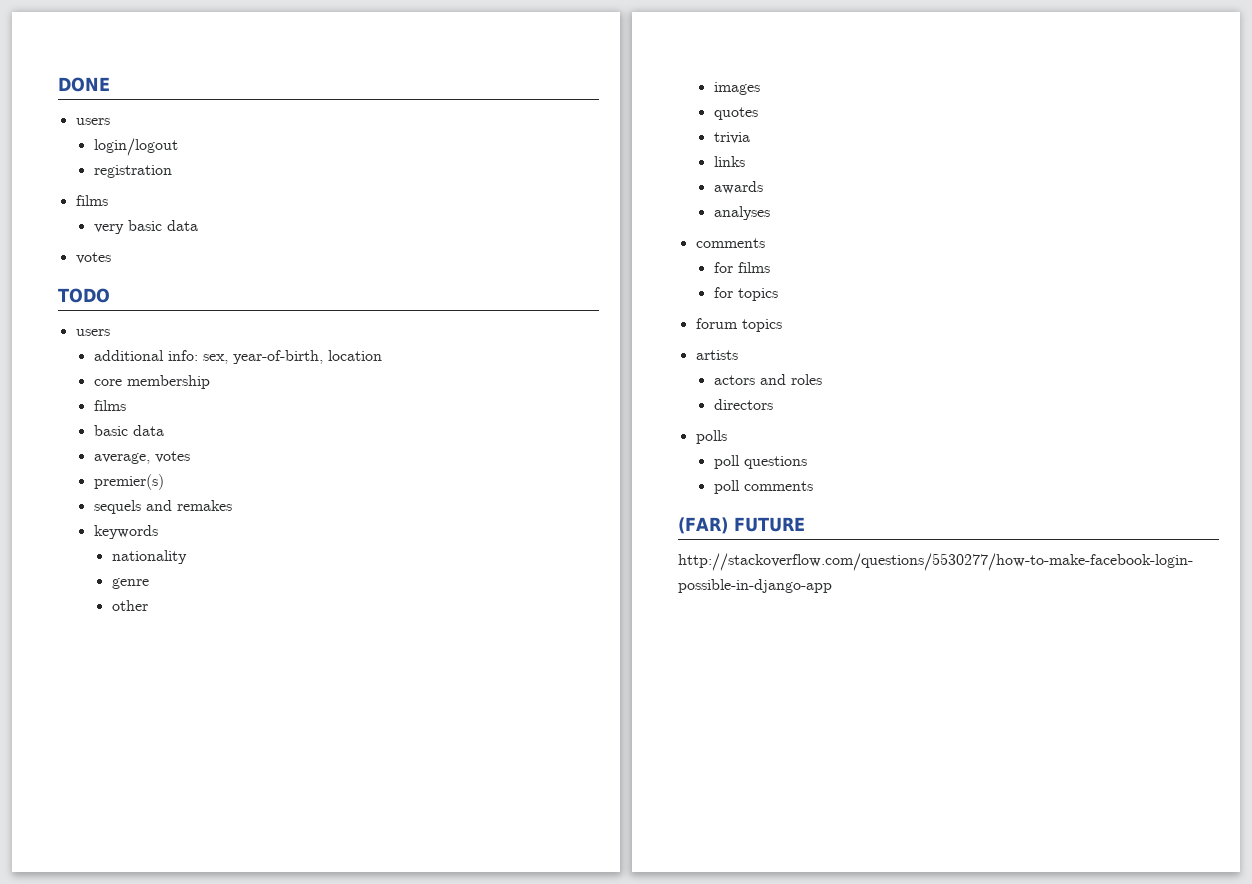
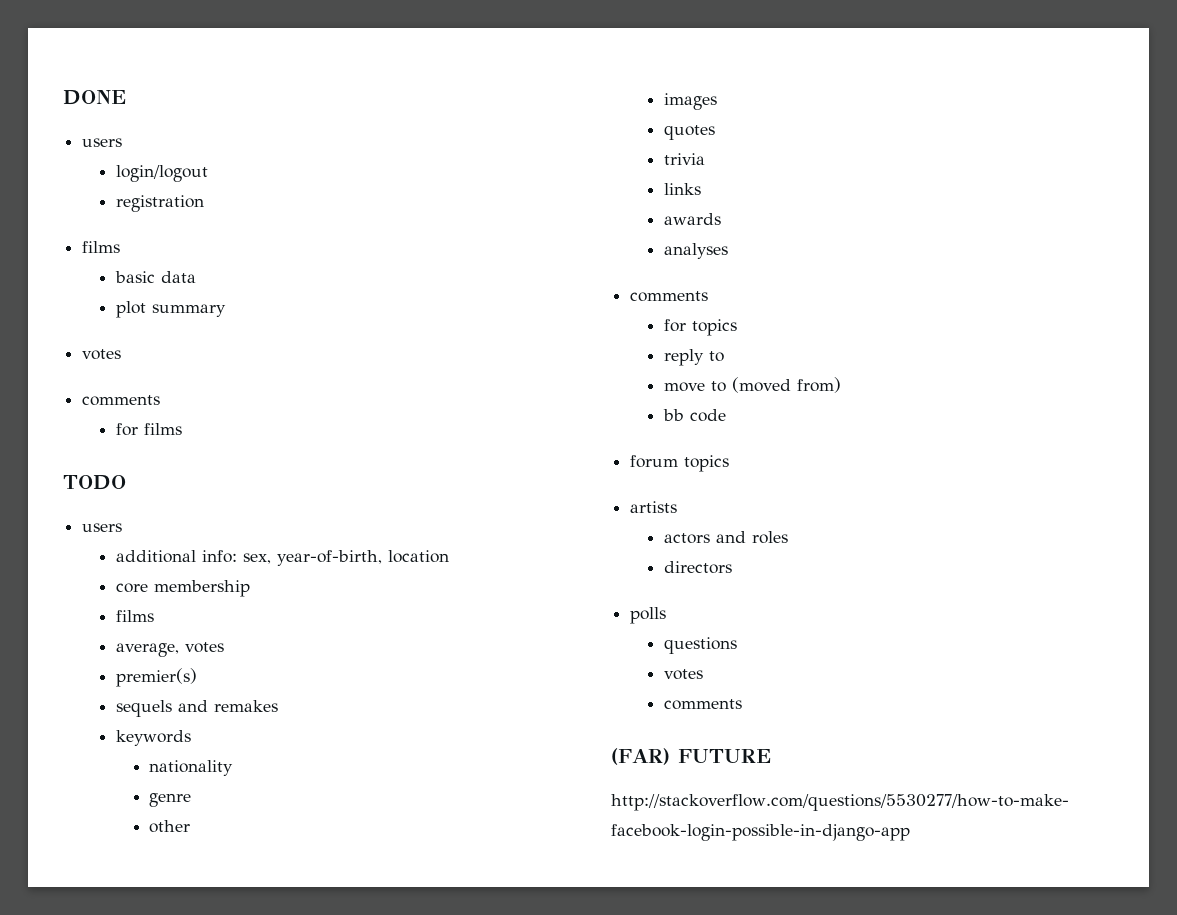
- very basic data
+ basic data
+ plot summary
  votes
+ comments
+ for films
  core membership
  films
- basic data
- for films
  for topics
+ reply to
+ move to (moved from)
+ bb code
- poll questions
- poll comments
+ questions
+ votes
+ comments

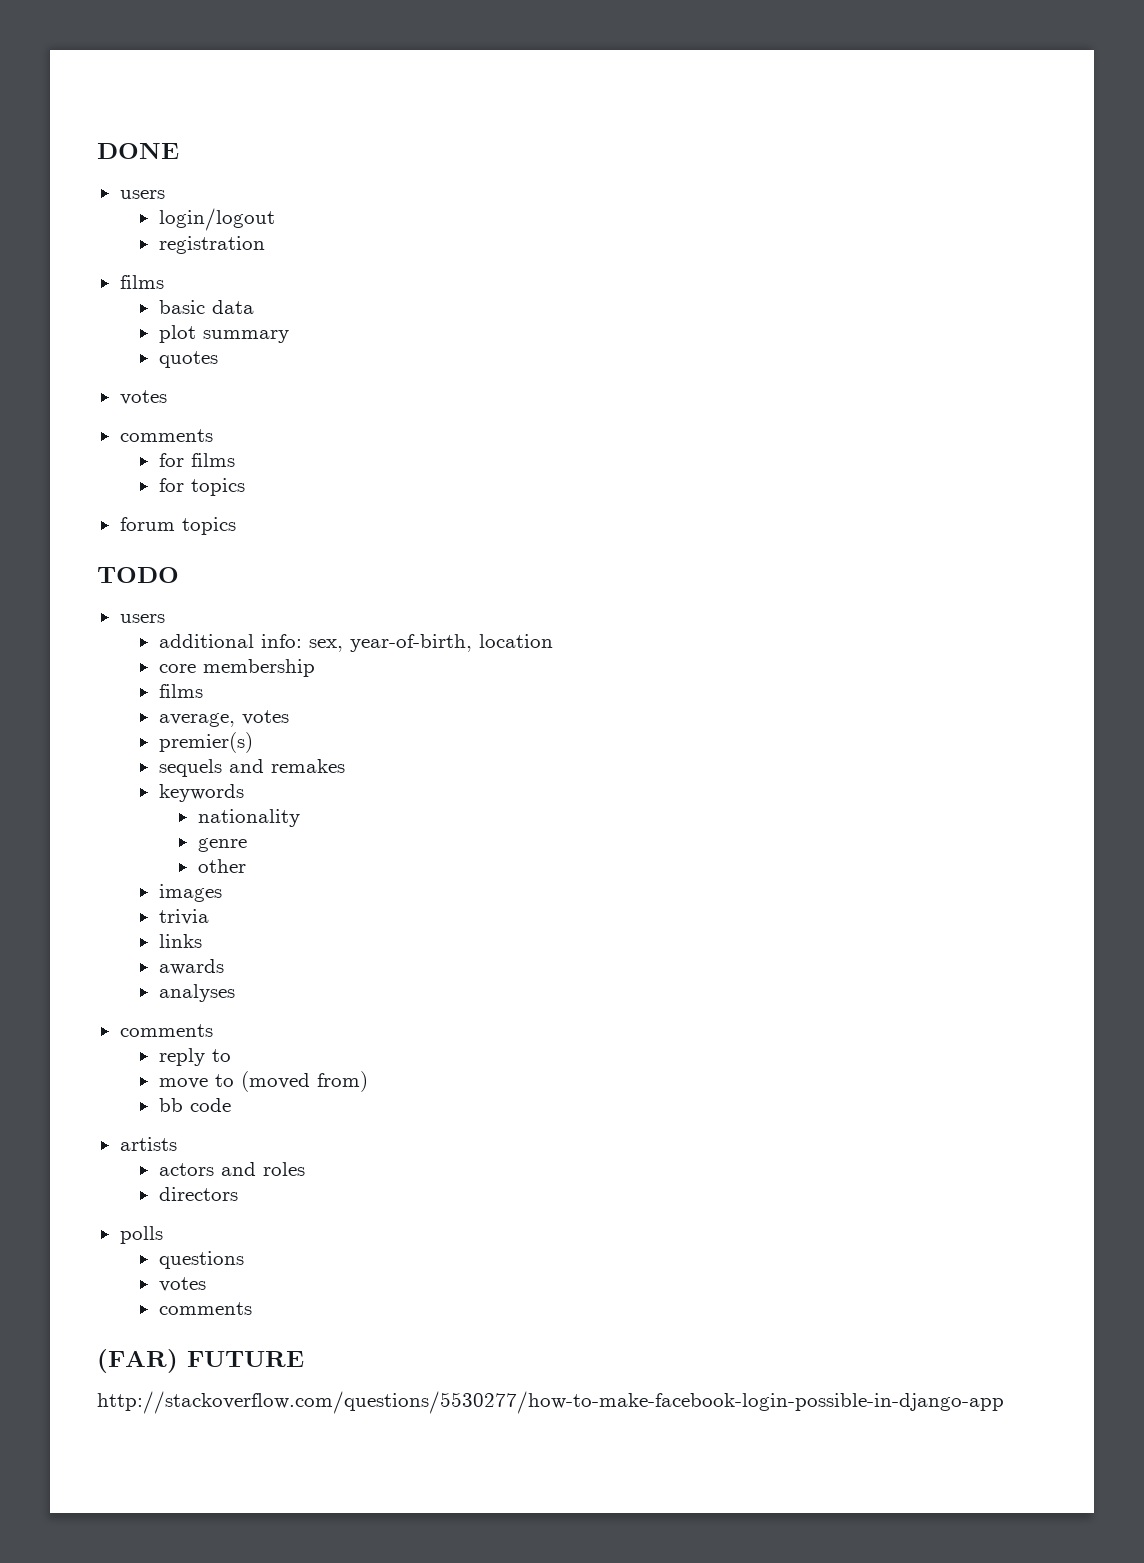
+ quotes
+ for topics
+ forum topics
- quotes
- for topics
- forum topics

